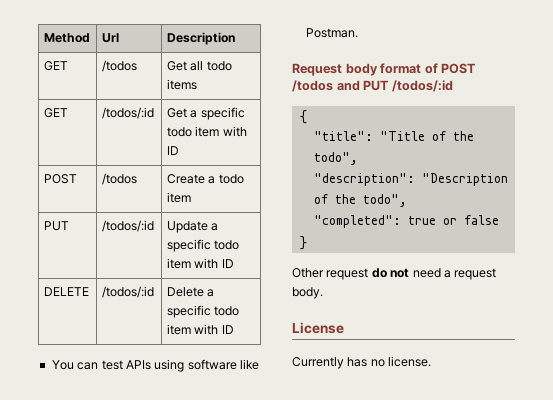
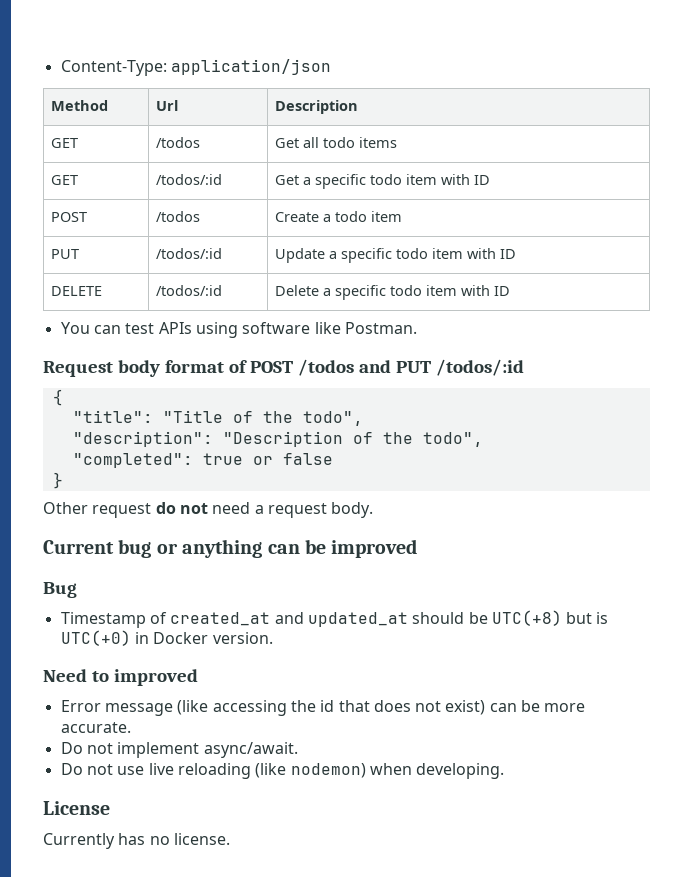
+ Content-Type: application/json
+ Current bug or anything can be improved
+ Bug
+ Timestamp of created_at and updated_at should be UTC(+8) but is UTC(+0) in Docker version.
+ Need to improved
+ Error message (like accessing the id that does not exist) can be more accurate.
+ Do not implement async/await.
+ Do not use live reloading (like nodemon) when developing.

